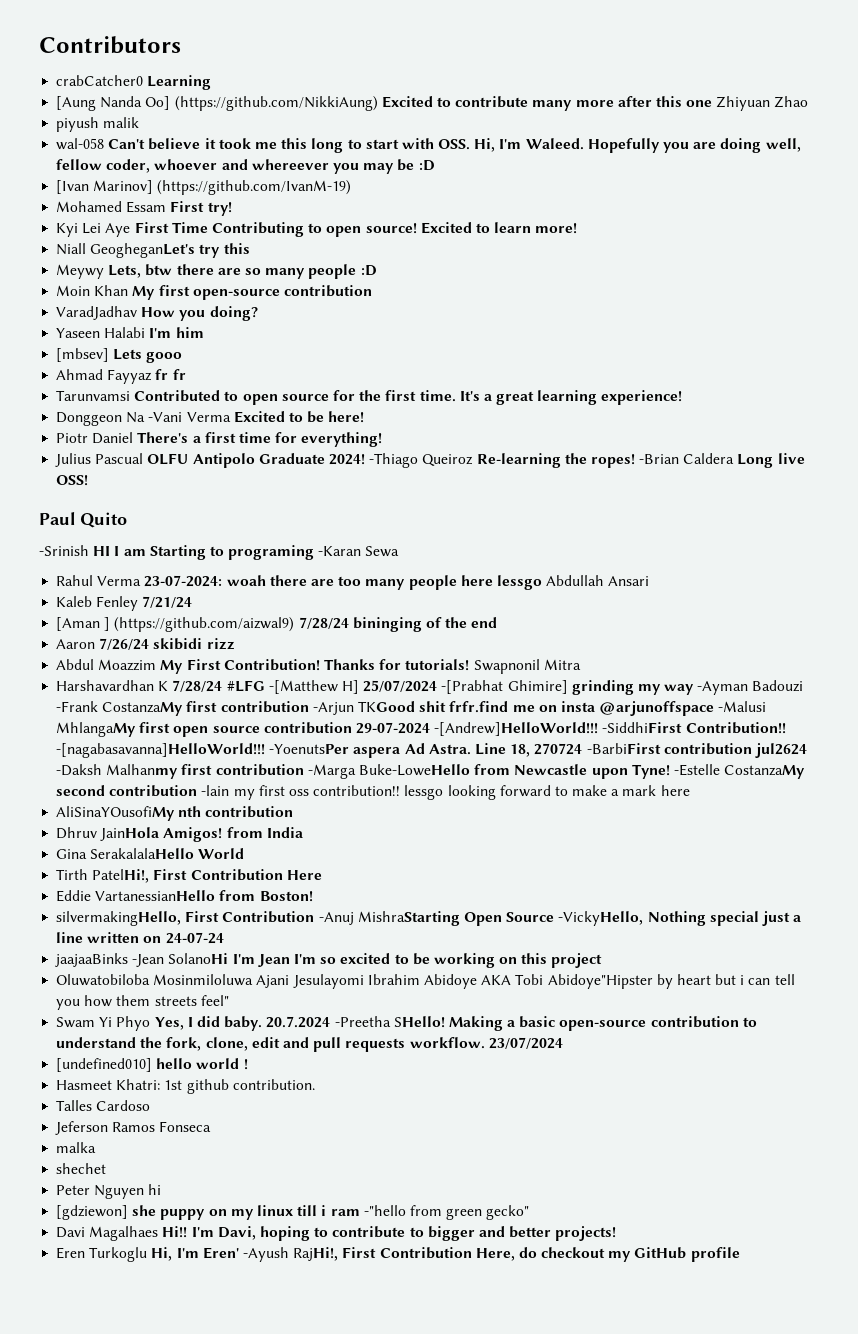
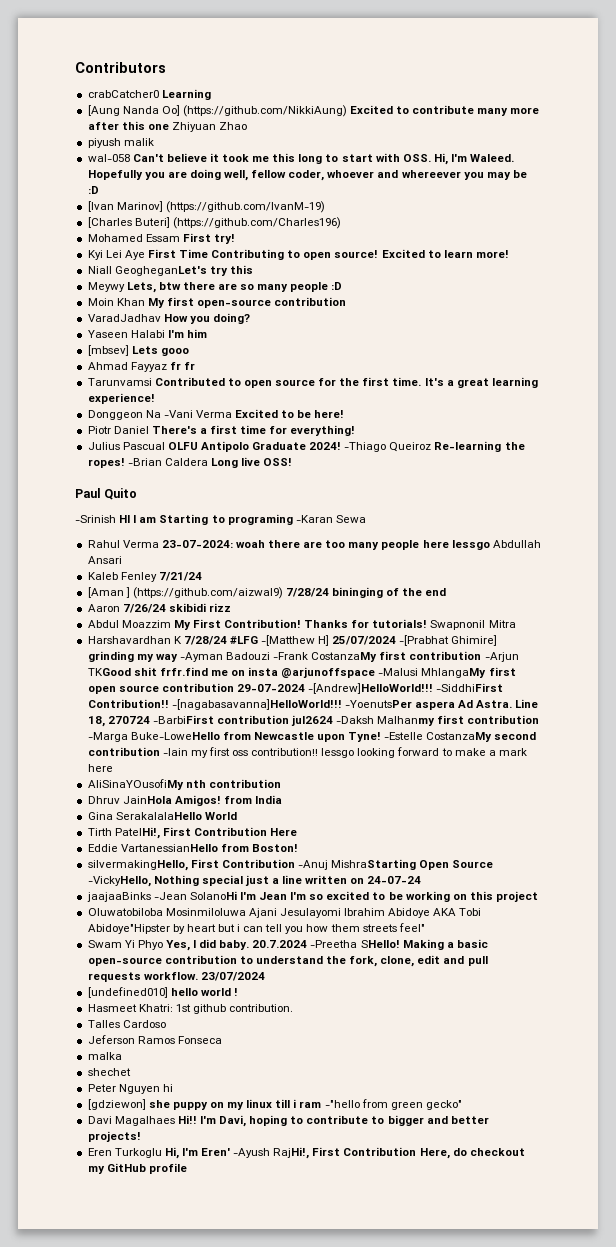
+ [Charles Buteri] (https://github.com/Charles196)

